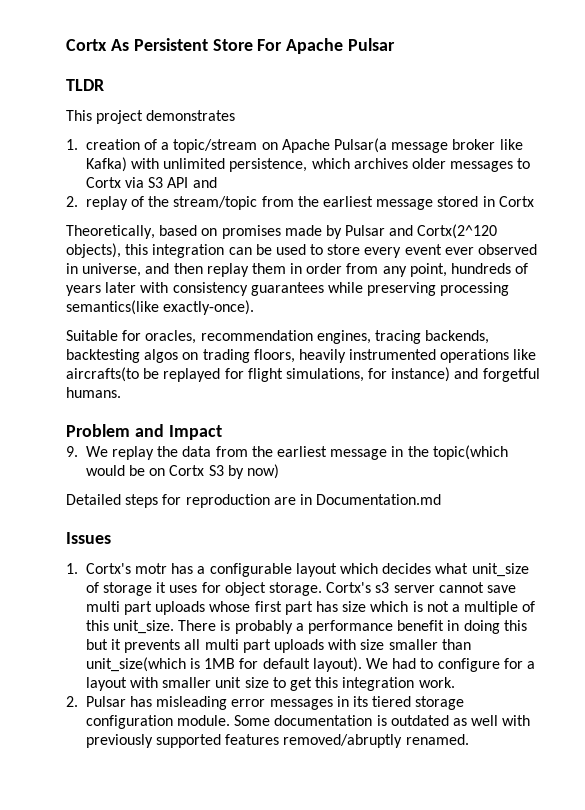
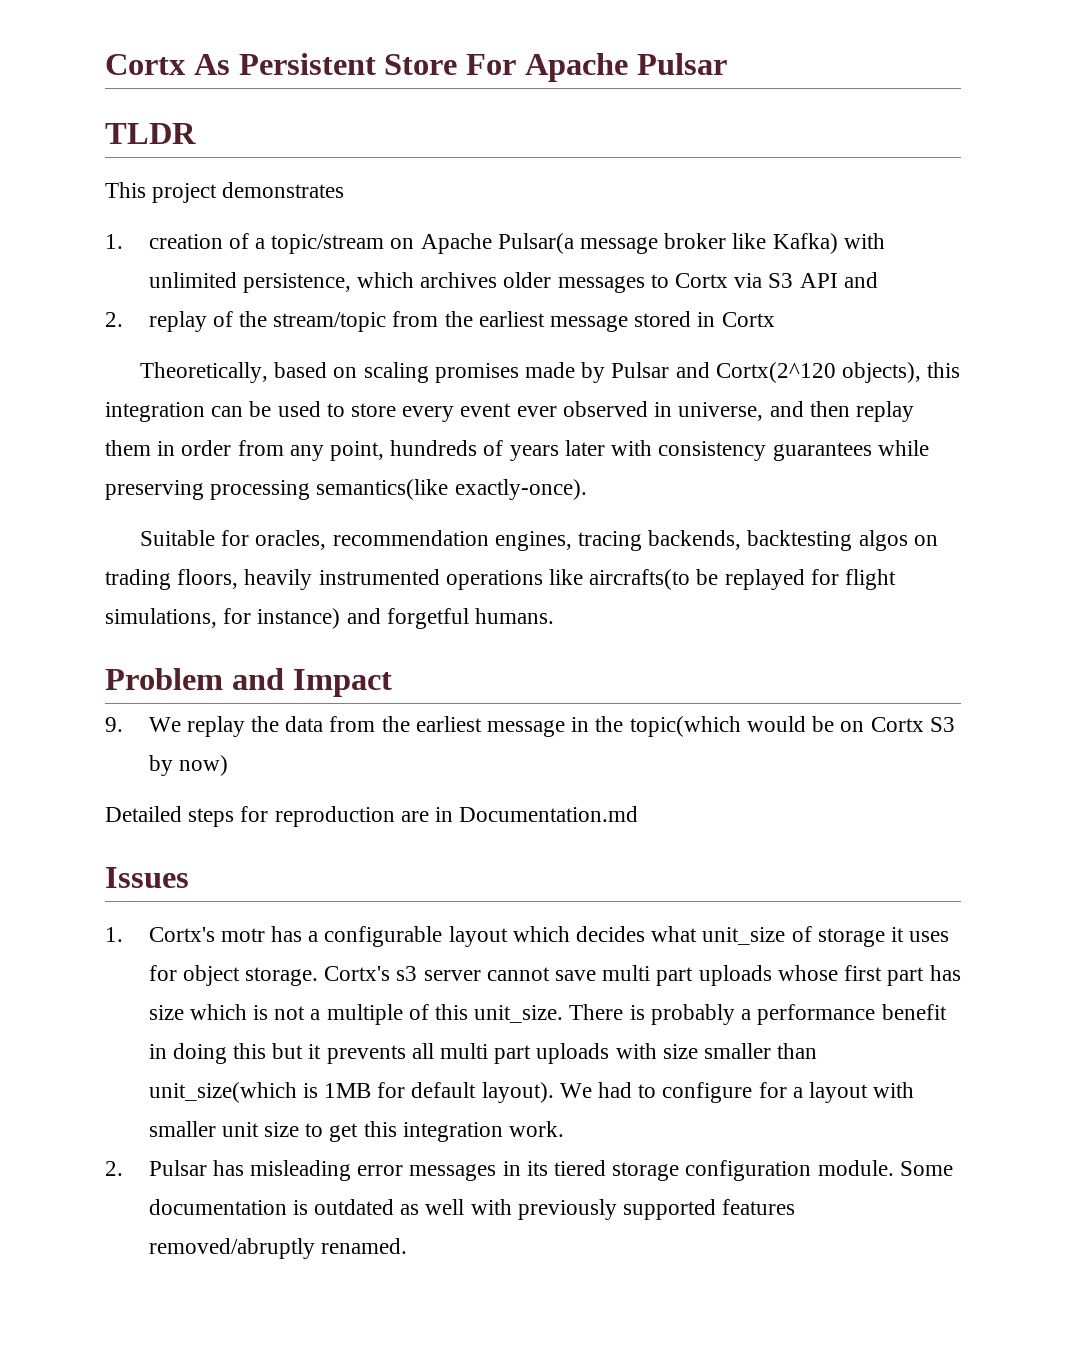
- Theoretically, based on promises made by Pulsar and Cortx(2^120 objects), this integration can be used to store every event ever observed in universe, and then replay them in order from any point, hundreds of years later with consistency guarantees while preserving processing semantics(like exactly-once).
+ Theoretically, based on scaling promises made by Pulsar and Cortx(2^120 objects), this integration can be used to store every event ever observed in universe, and then replay them in order from any point, hundreds of years later with consistency guarantees while preserving processing semantics(like exactly-once).

